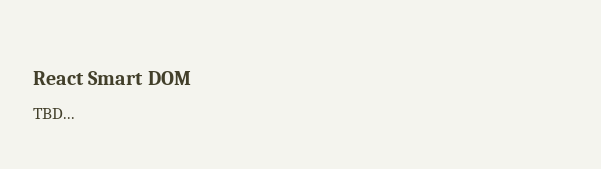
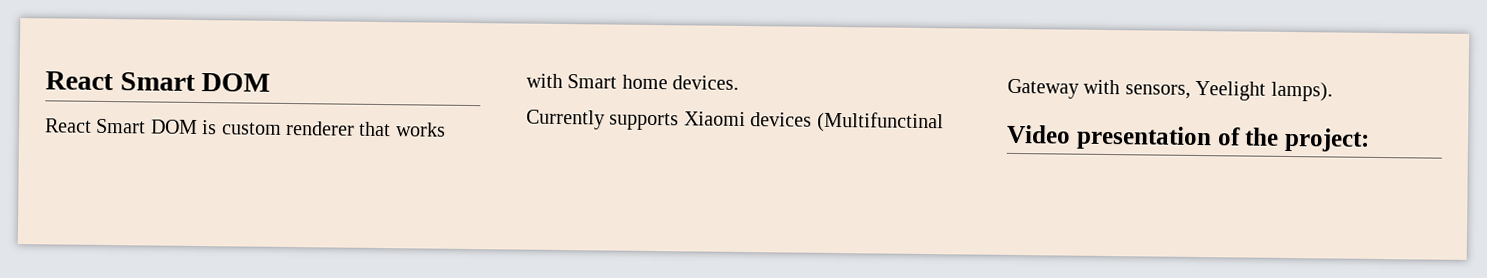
- TBD...
+ React Smart DOM is custom renderer that works with Smart home devices.
+ Currently supports Xiaomi devices (Multifunctinal Gateway with sensors, Yeelight lamps).
+ Video presentation of the project:

